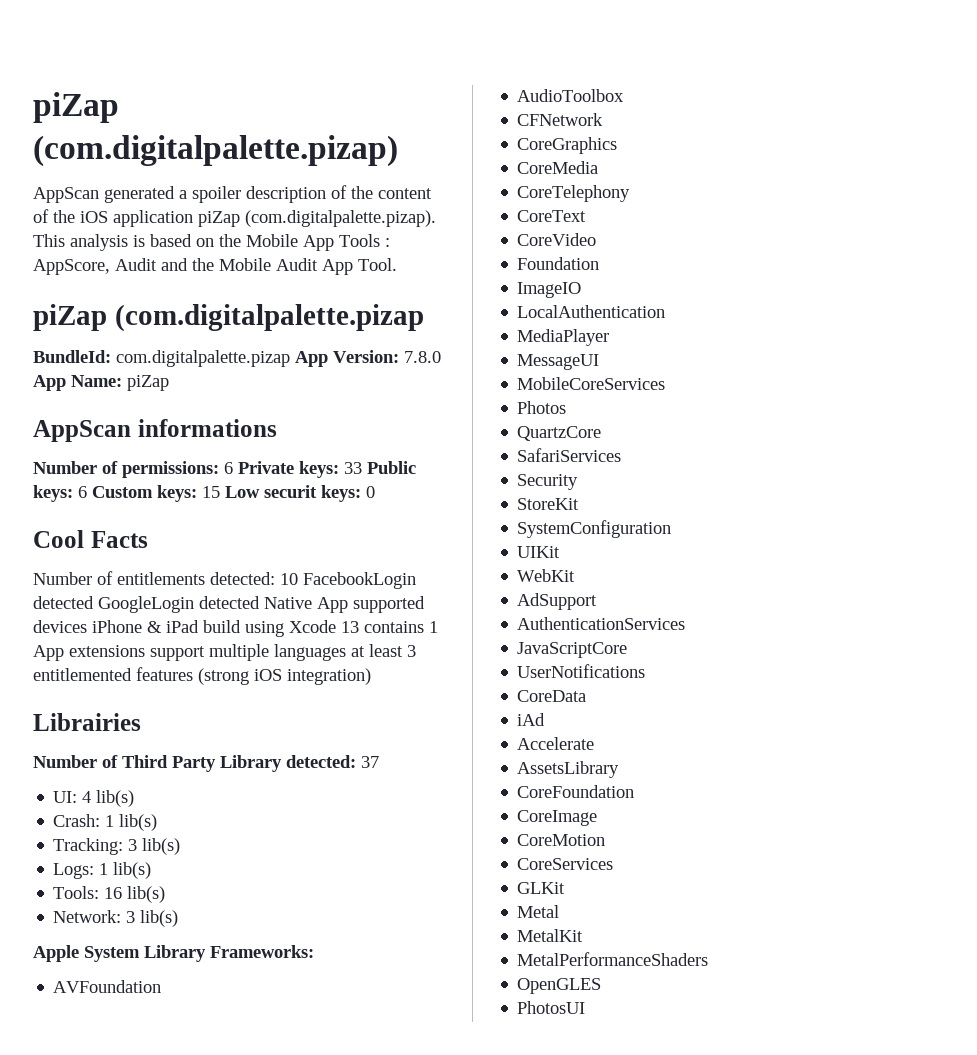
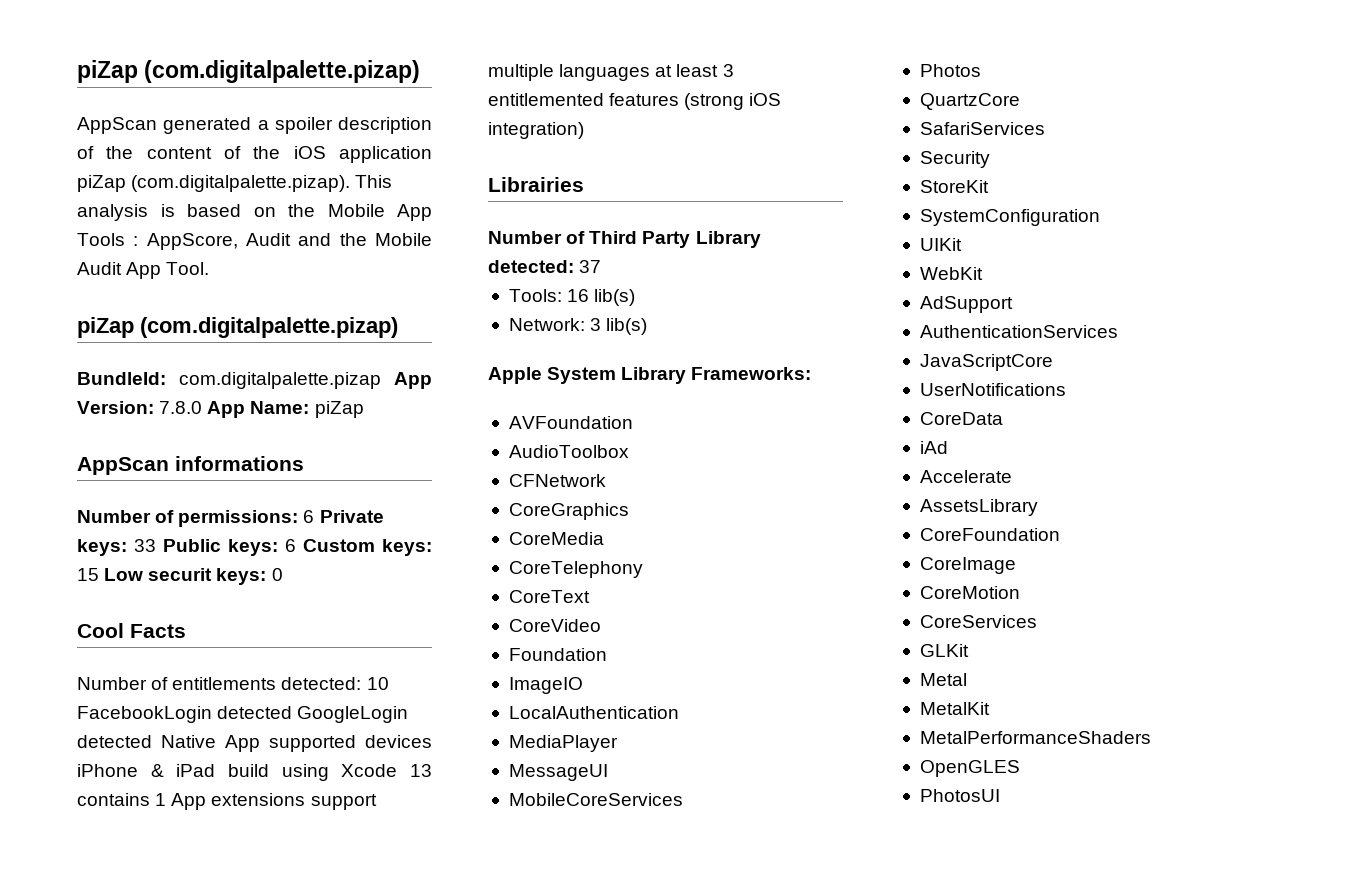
  AppScan generated a spoiler description of the content of the iOS application piZap (com.digitalpalette.pizap). This analysis is based on the Mobile App Tools : AppScore, Audit and the Mobile Audit App Tool.
- piZap (com.digitalpalette.pizap
+ piZap (com.digitalpalette.pizap)
- UI: 4 lib(s)
- Crash: 1 lib(s)
- Tracking: 3 lib(s)
- Logs: 1 lib(s)

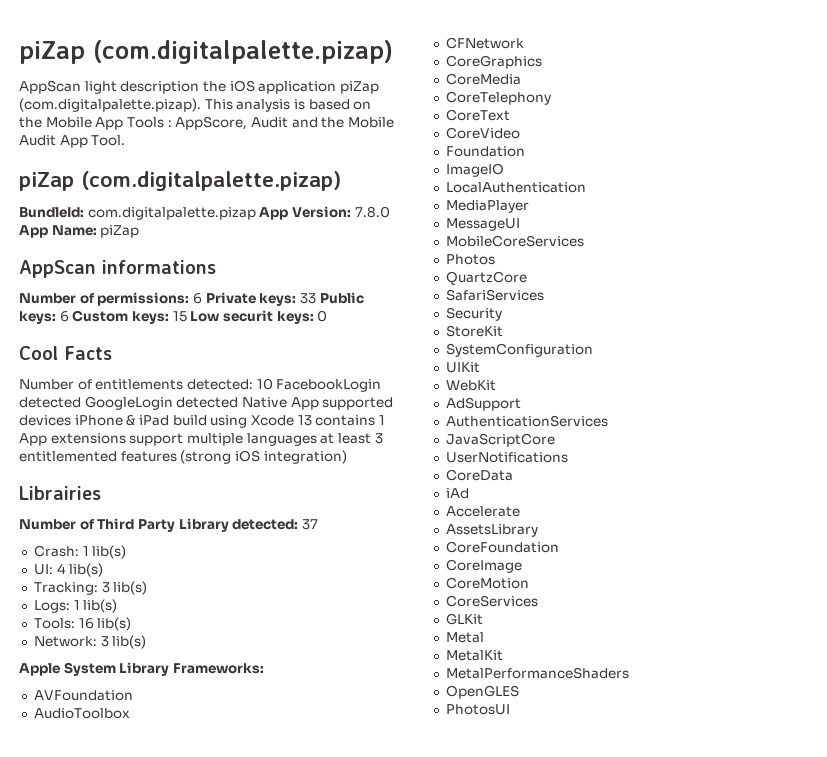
- AppScan generated a spoiler description of the content of the iOS application piZap (com.digitalpalette.pizap). This analysis is based on the Mobile App Tools : AppScore, Audit and the Mobile Audit App Tool.
+ AppScan light description the iOS application piZap (com.digitalpalette.pizap). This analysis is based on the Mobile App Tools : AppScore, Audit and the Mobile Audit App Tool.
+ Crash: 1 lib(s)
+ UI: 4 lib(s)
+ Tracking: 3 lib(s)
+ Logs: 1 lib(s)

